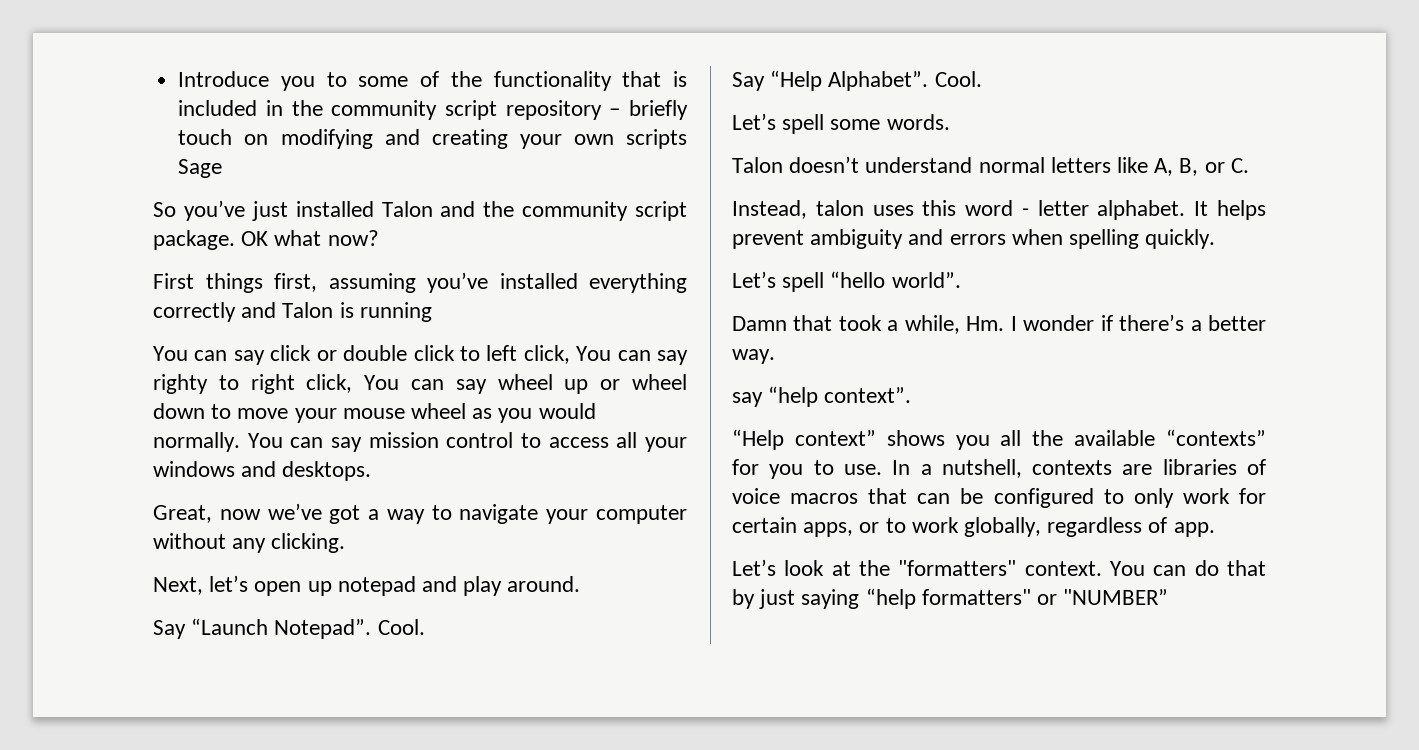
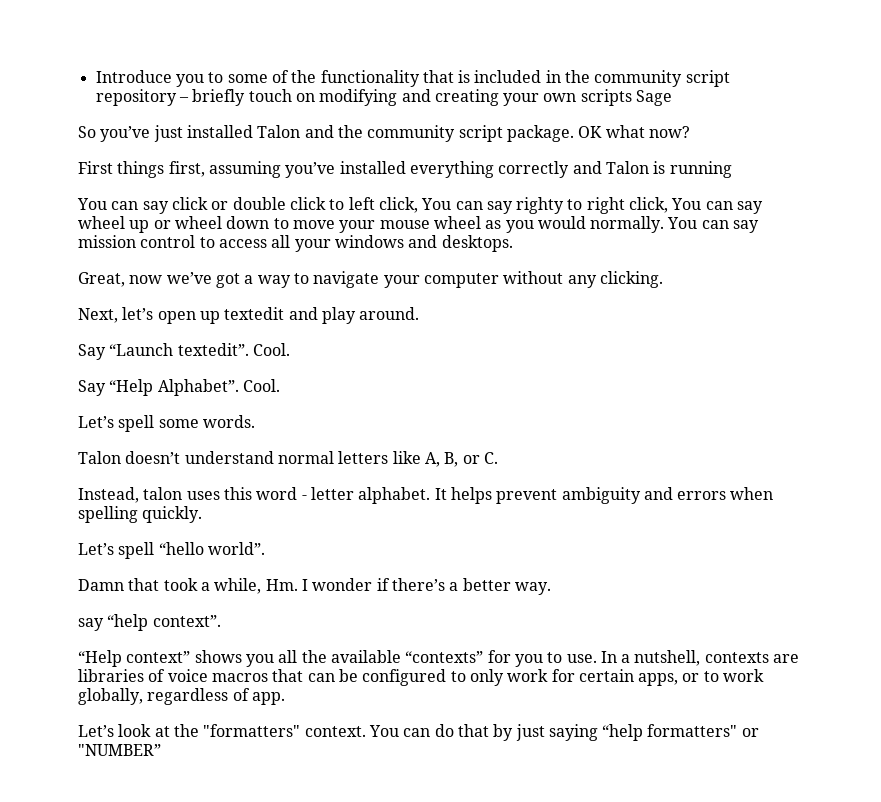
- Next, let’s open up notepad and play around.
+ Next, let’s open up textedit and play around.
- Say “Launch Notepad”.
+ Say “Launch textedit”.

